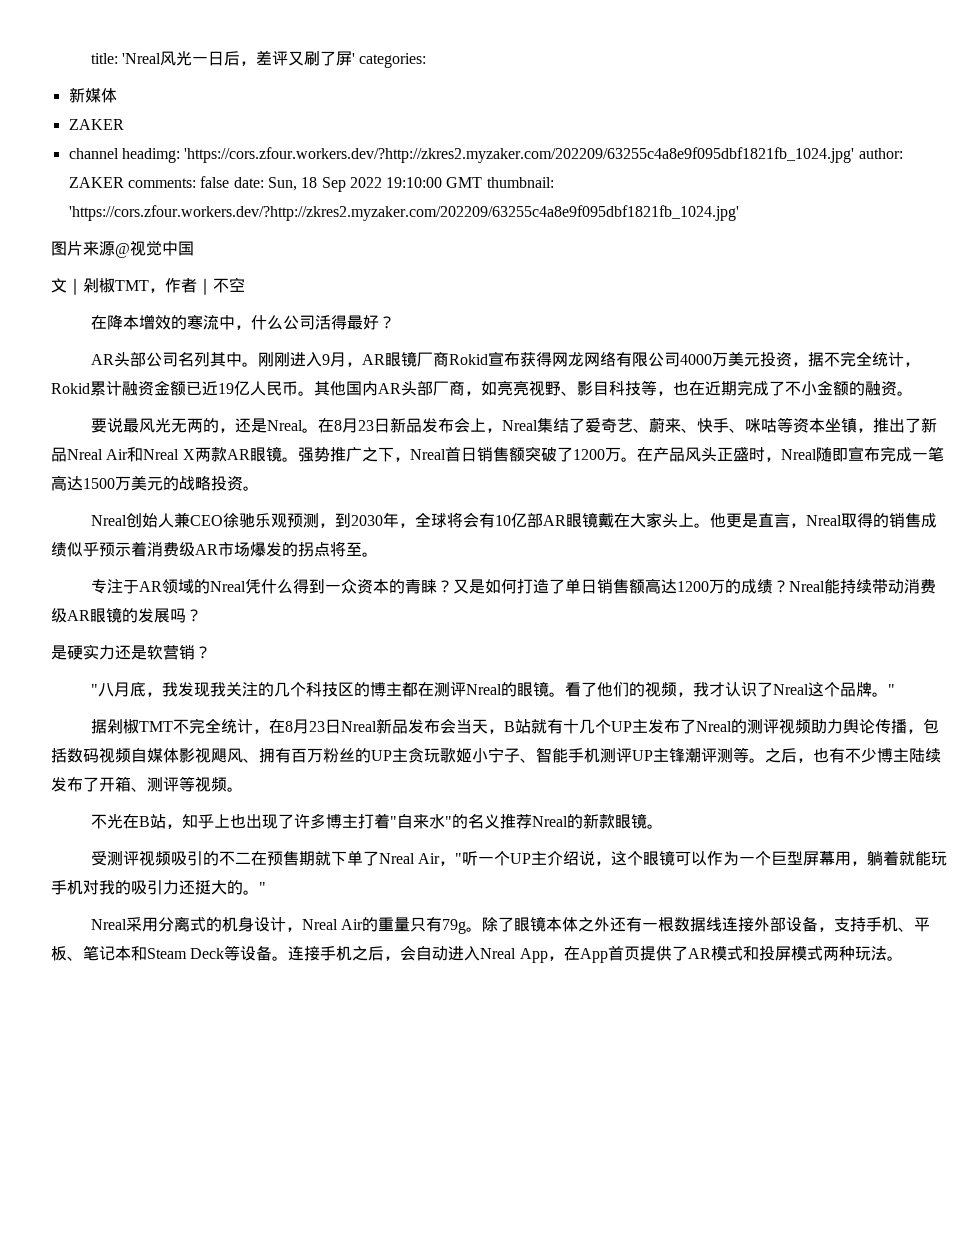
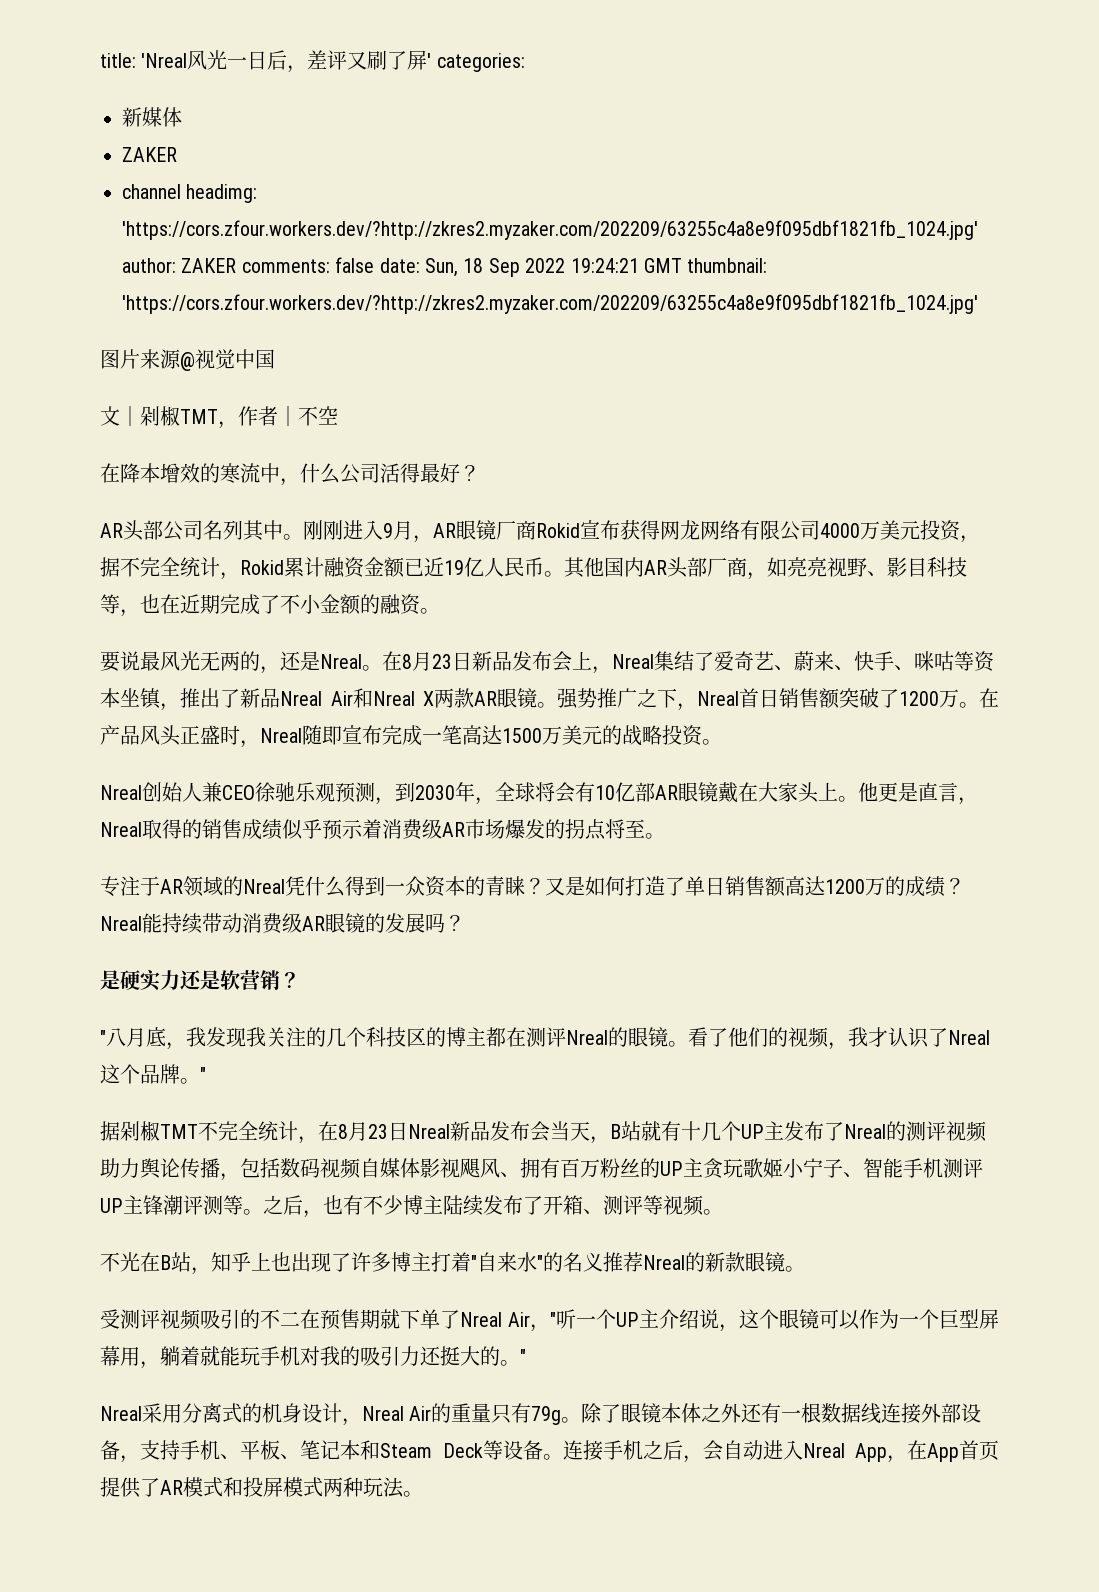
- channel headimg: 'https://cors.zfour.workers.dev/?http://zkres2.myzaker.com/202209/63255c4a8e9f095dbf1821fb_1024.jpg' author: ZAKER comments: false date: Sun, 18 Sep 2022 19:10:00 GMT thumbnail: 'https://cors.zfour.workers.dev/?http://zkres2.myzaker.com/202209/63255c4a8e9f095dbf1821fb_1024.jpg'
+ channel headimg: 'https://cors.zfour.workers.dev/?http://zkres2.myzaker.com/202209/63255c4a8e9f095dbf1821fb_1024.jpg' author: ZAKER comments: false date: Sun, 18 Sep 2022 19:24:21 GMT thumbnail: 'https://cors.zfour.workers.dev/?http://zkres2.myzaker.com/202209/63255c4a8e9f095dbf1821fb_1024.jpg'

